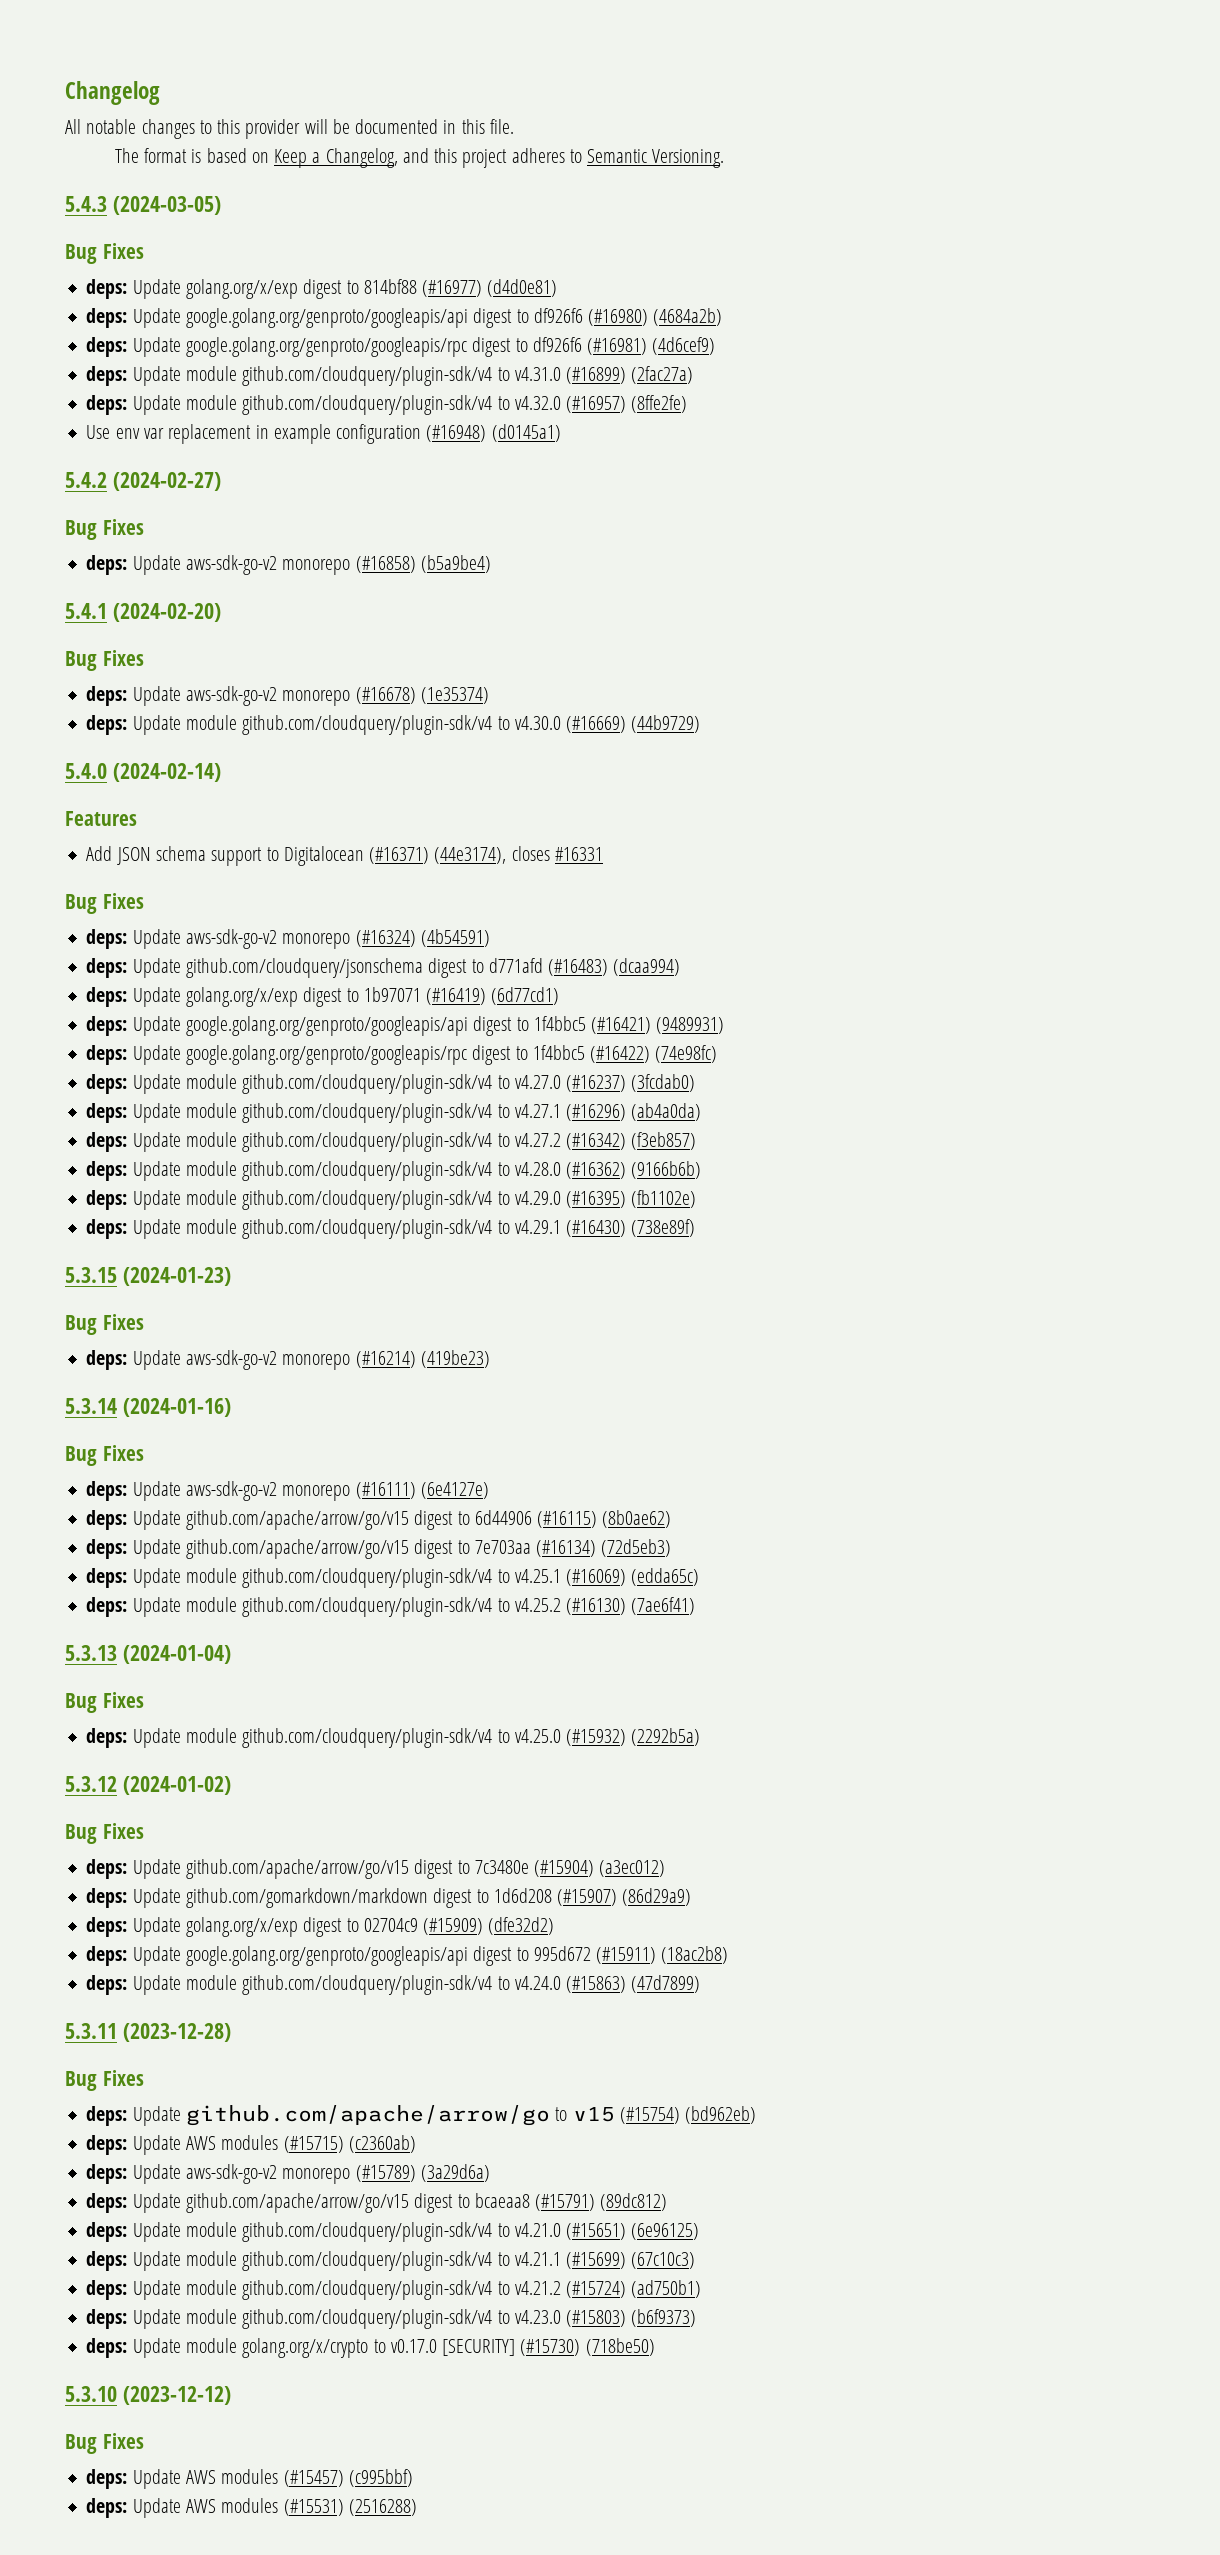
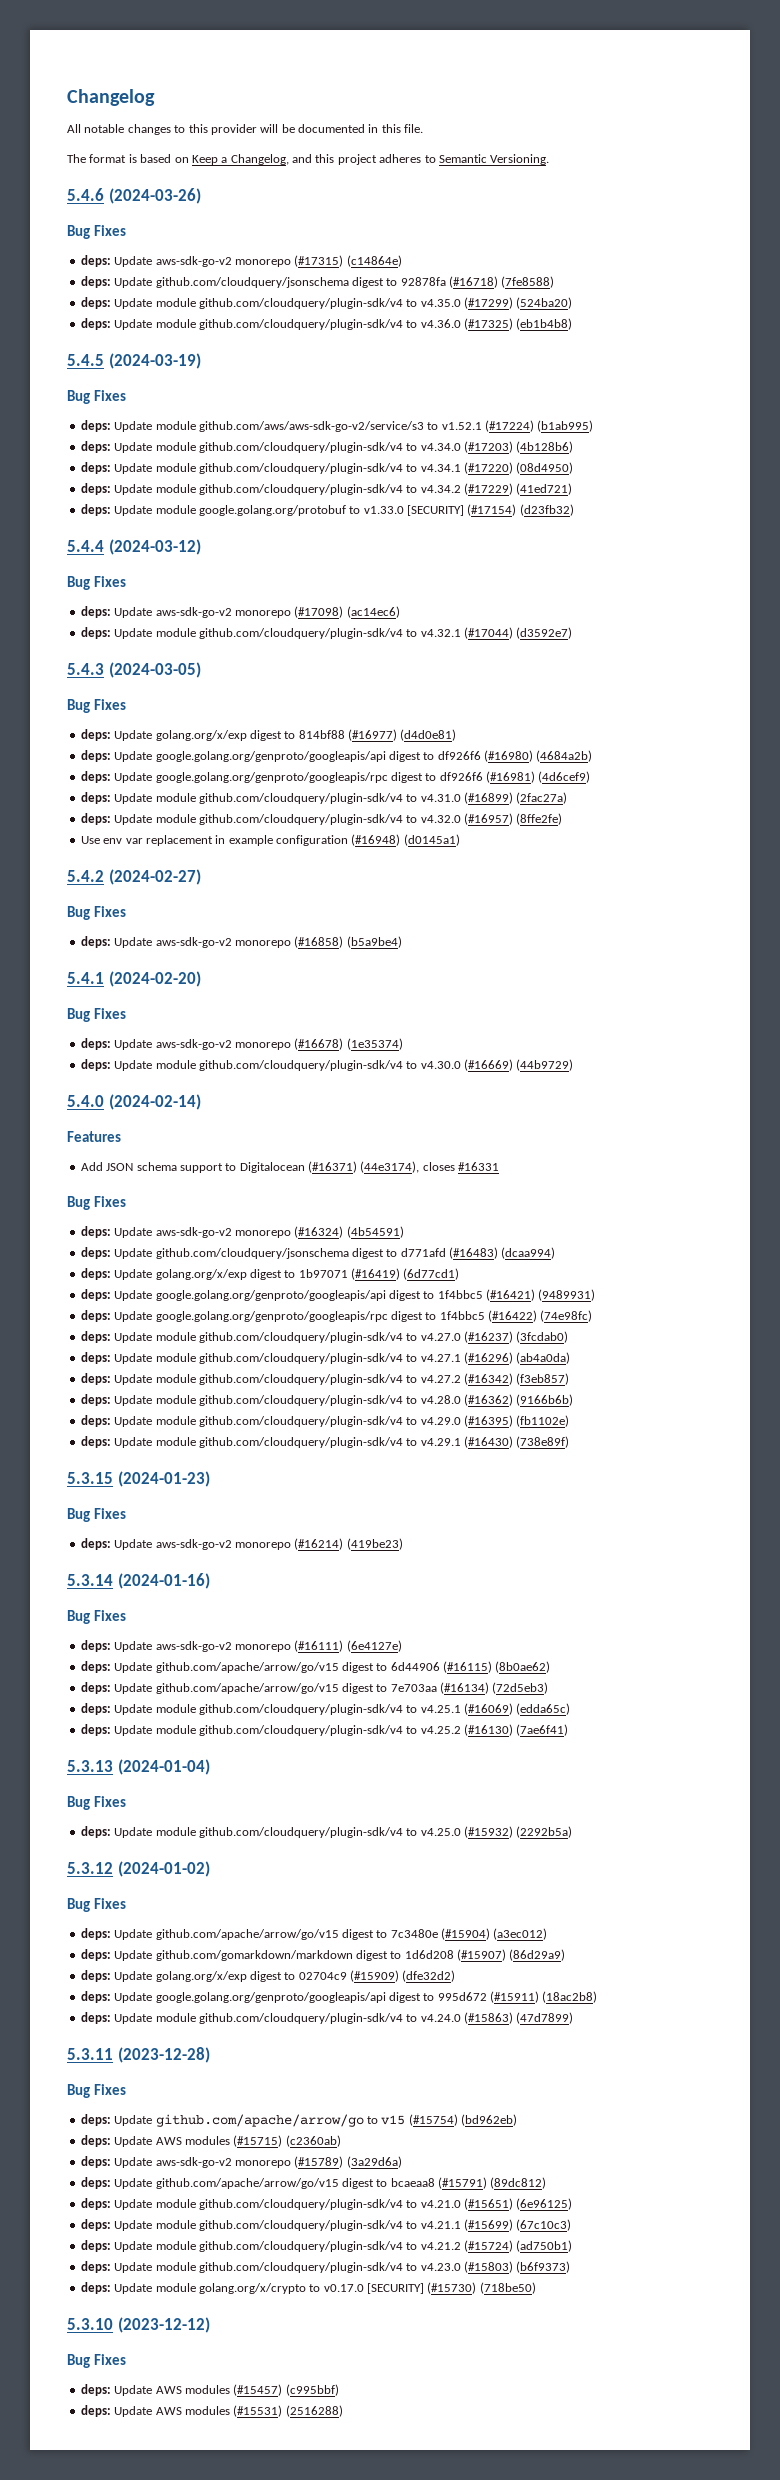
+ 5.4.6 (2024-03-26)
+ Bug Fixes
+ deps: Update aws-sdk-go-v2 monorepo (#17315) (c14864e)
+ deps: Update github.com/cloudquery/jsonschema digest to 92878fa (#16718) (7fe8588)
+ deps: Update module github.com/cloudquery/plugin-sdk/v4 to v4.35.0 (#17299) (524ba20)
+ deps: Update module github.com/cloudquery/plugin-sdk/v4 to v4.36.0 (#17325) (eb1b4b8)
+ 5.4.5 (2024-03-19)
+ Bug Fixes
+ deps: Update module github.com/aws/aws-sdk-go-v2/service/s3 to v1.52.1 (#17224) (b1ab995)
+ deps: Update module github.com/cloudquery/plugin-sdk/v4 to v4.34.0 (#17203) (4b128b6)
+ deps: Update module github.com/cloudquery/plugin-sdk/v4 to v4.34.1 (#17220) (08d4950)
+ deps: Update module github.com/cloudquery/plugin-sdk/v4 to v4.34.2 (#17229) (41ed721)
+ deps: Update module google.golang.org/protobuf to v1.33.0 [SECURITY] (#17154) (d23fb32)
+ 5.4.4 (2024-03-12)
+ Bug Fixes
+ deps: Update aws-sdk-go-v2 monorepo (#17098) (ac14ec6)
+ deps: Update module github.com/cloudquery/plugin-sdk/v4 to v4.32.1 (#17044) (d3592e7)

